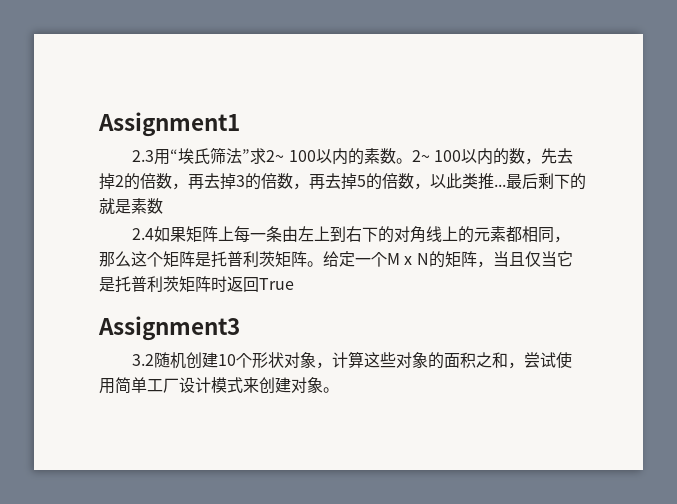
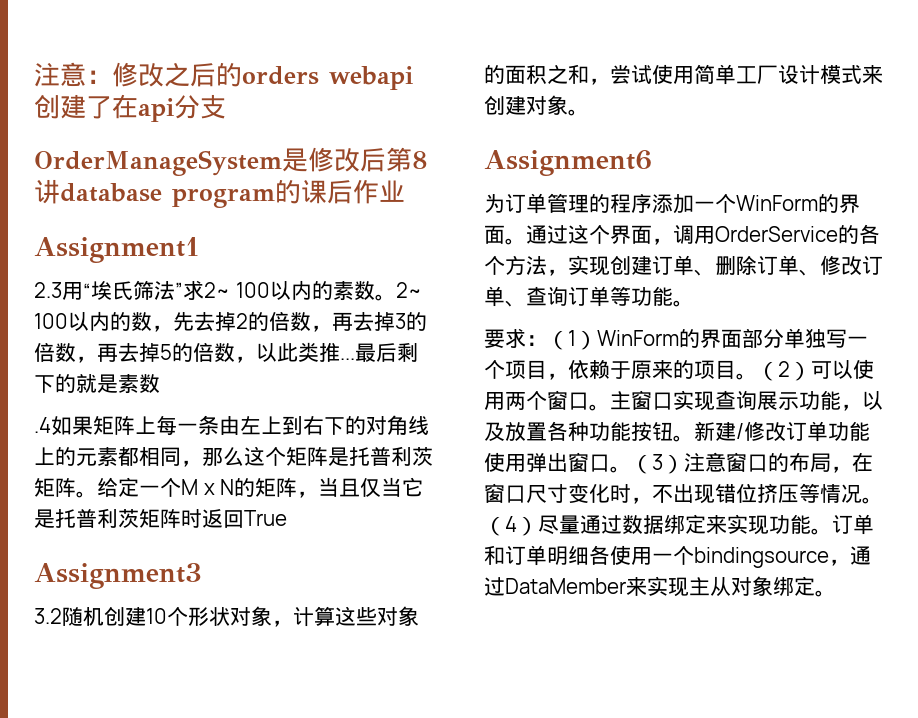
+ 注意：修改之后的orders webapi创建了在api分支
+ OrderManageSystem是修改后第8讲database program的课后作业
- 2.4如果矩阵上每一条由左上到右下的对角线上的元素都相同，那么这个矩阵是托普利茨矩阵。
+ .4如果矩阵上每一条由左上到右下的对角线上的元素都相同，那么这个矩阵是托普利茨矩阵。
+ Assignment6
+ 为订单管理的程序添加一个WinForm的界面。通过这个界面，调用OrderService的各个方法，实现创建订单、删除订单、修改订单、查询订单等功能。
+ 要求：（1）WinForm的界面部分单独写一个项目，依赖于原来的项目。（2）可以使用两个窗口。主窗口实现查询展示功能，以及放置各种功能按钮。新建/修改订单功能使用弹出窗口。（3）注意窗口的布局，在窗口尺寸变化时，不出现错位挤压等情况。（4）尽量通过数据绑定来实现功能。订单和订单明细各使用一个bindingsource，通过DataMember来实现主从对象绑定。

